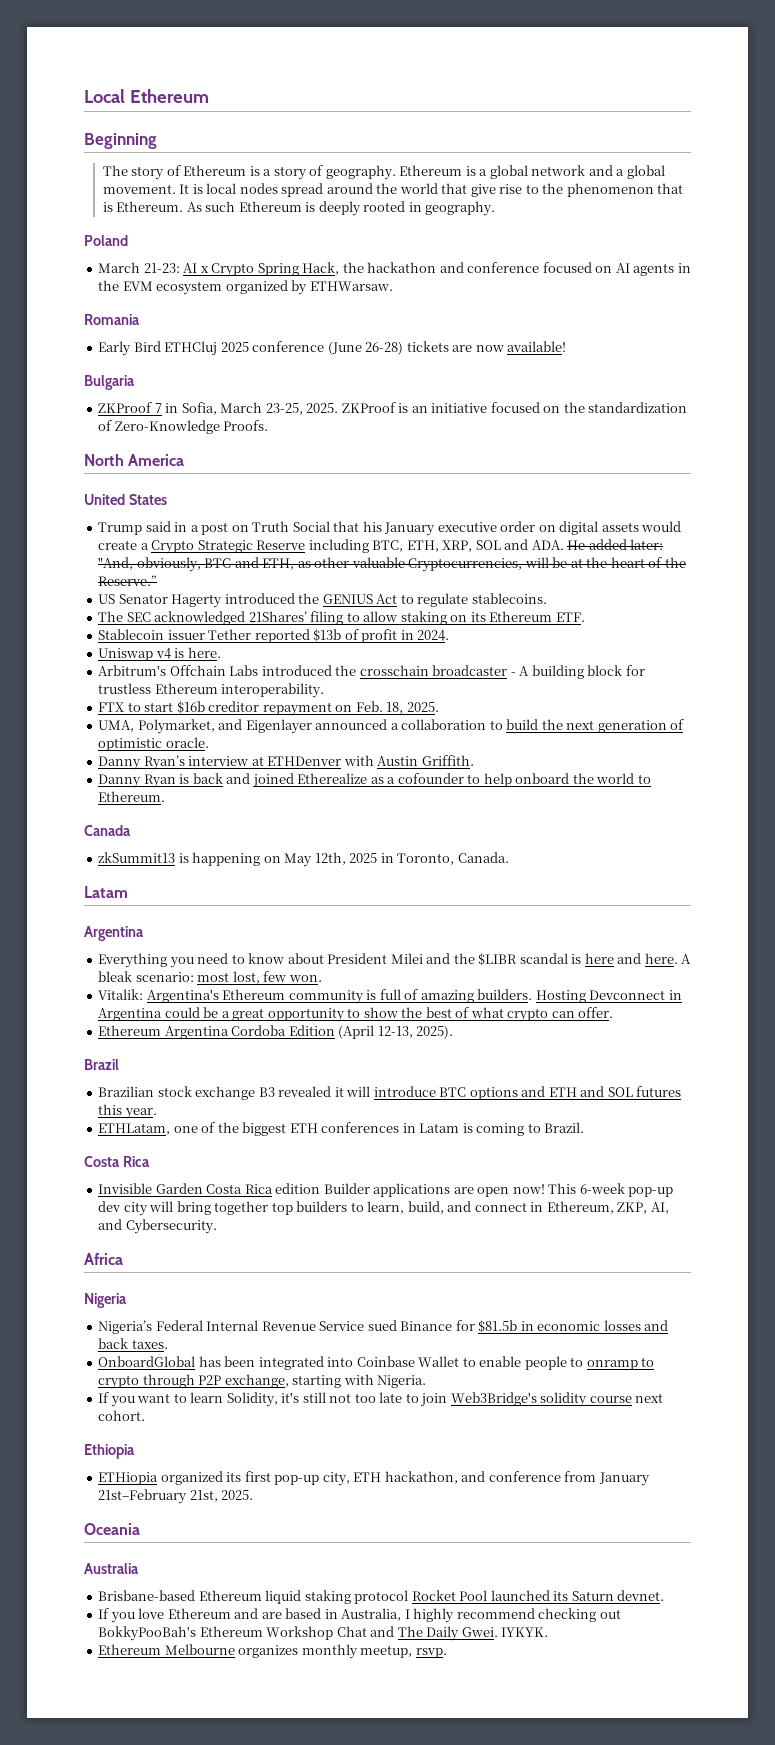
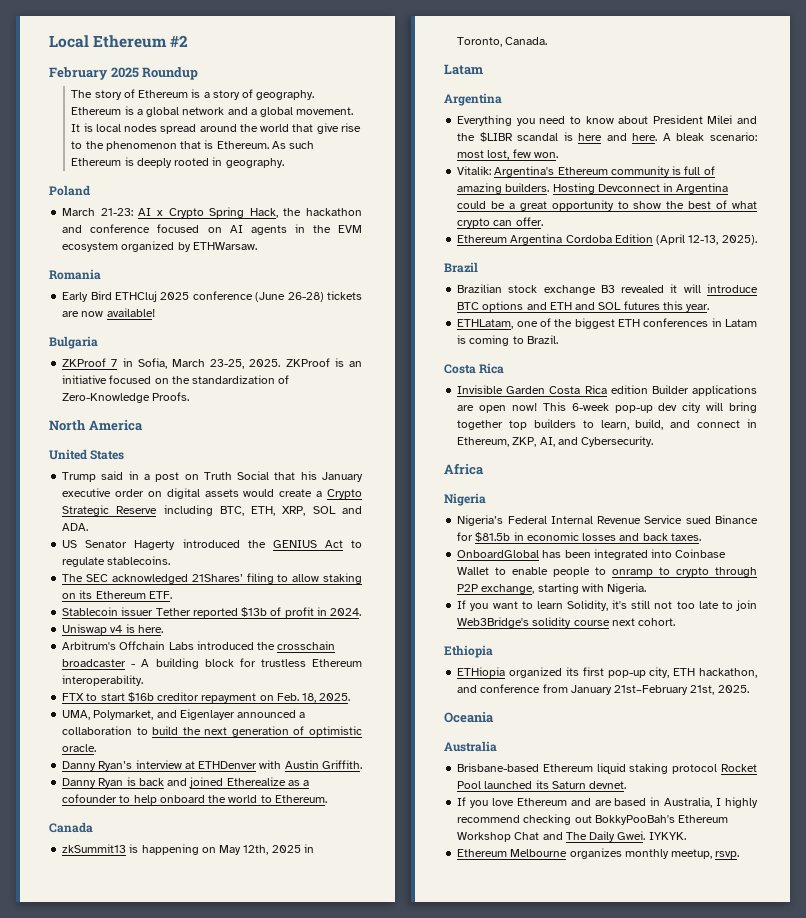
- Local Ethereum
- Beginning
+ Local Ethereum #2
+ February 2025 Roundup
- Trump said in a post on Truth Social that his January executive order on digital assets would create a Crypto Strategic Reserve including BTC, ETH, XRP, SOL and ADA. He added later: "And, obviously, BTC and ETH, as other valuable Cryptocurrencies, will be at the heart of the Reserve.”
+ Trump said in a post on Truth Social that his January executive order on digital assets would create a Crypto Strategic Reserve including BTC, ETH, XRP, SOL and ADA.

